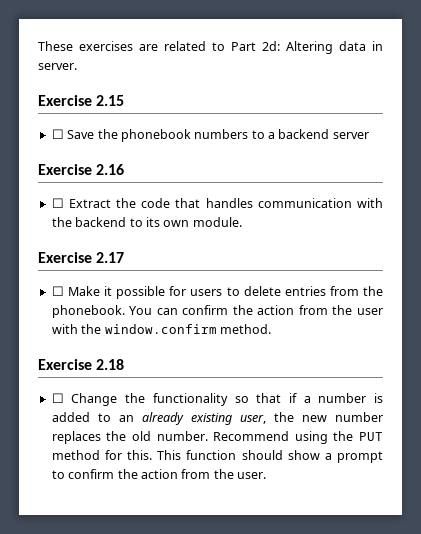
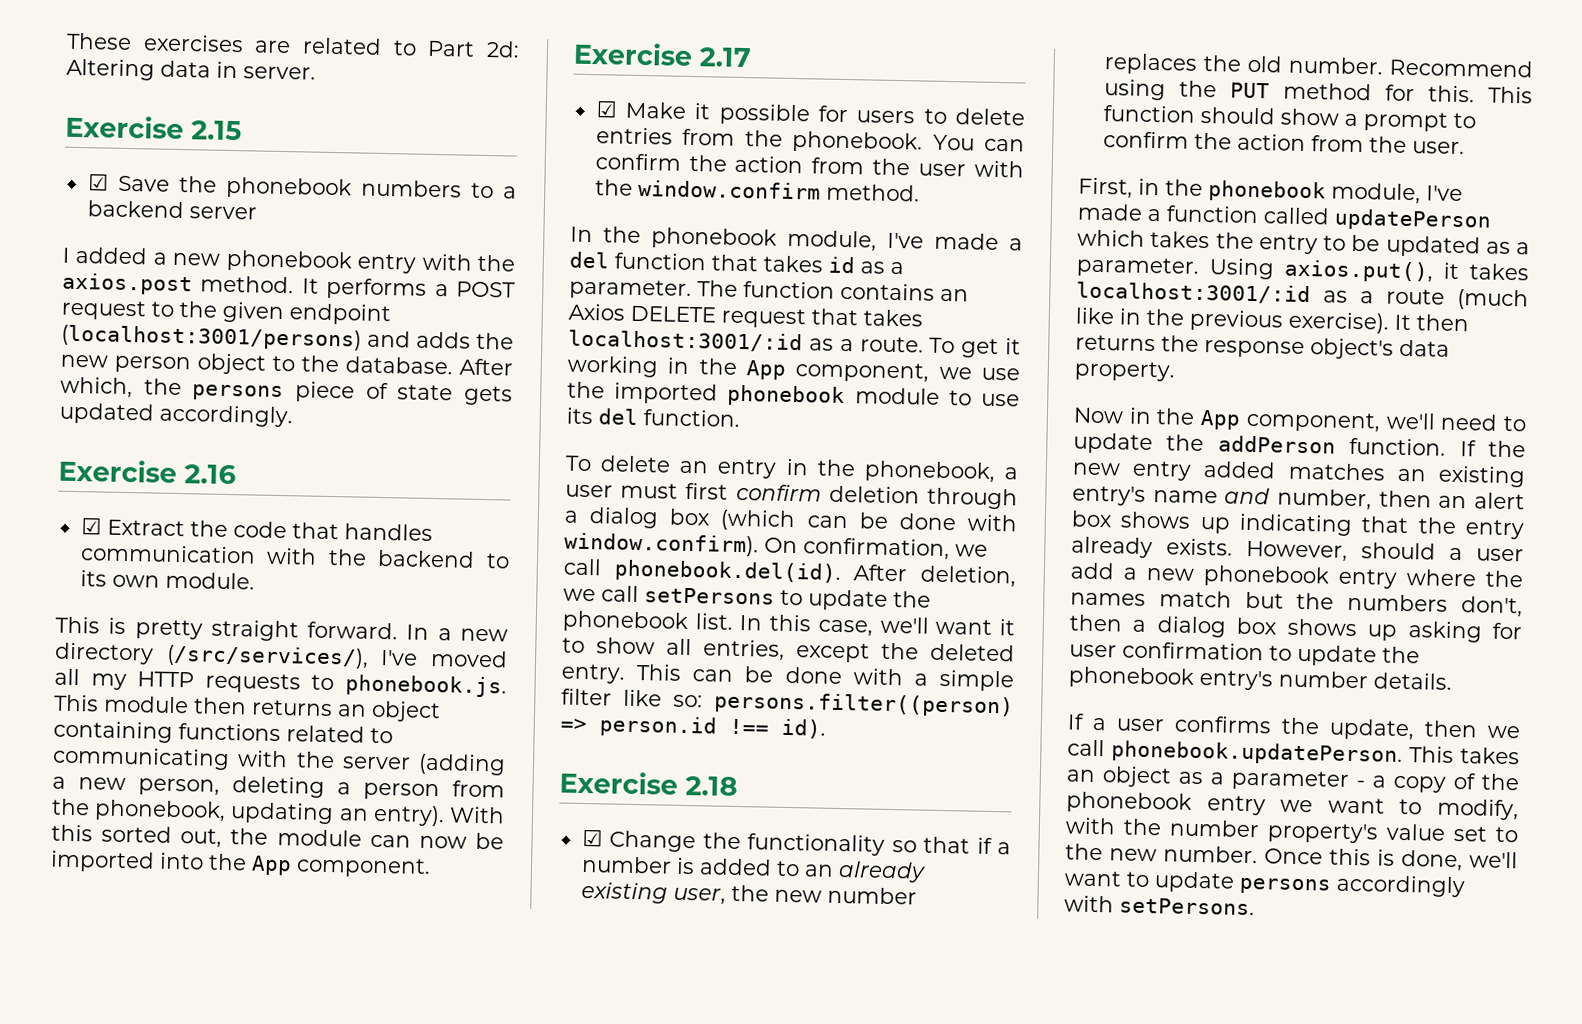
- ☐ Save the phonebook numbers to a backend server
+ ☑ Save the phonebook numbers to a backend server
+ I added a new phonebook entry with the axios.post method. It performs a POST request to the given endpoint (localhost:3001/persons) and adds the new person object to the database. After which, the persons piece of state gets updated accordingly.
- ☐ Extract the code that handles communication with the backend to its own module.
+ ☑ Extract the code that handles communication with the backend to its own module.
+ This is pretty straight forward. In a new directory (/src/services/), I've moved all my HTTP requests to phonebook.js. This module then returns an object containing functions related to communicating with the server (adding a new person, deleting a person from the phonebook, updating an entry). With this sorted out, the module can now be imported into the App component.
- ☐ Make it possible for users to delete entries from the phonebook.
+ ☑ Make it possible for users to delete entries from the phonebook.
+ In the phonebook module, I've made a del function that takes id as a parameter. The function contains an Axios DELETE request that takes localhost:3001/:id as a route. To get it working in the App component, we use the imported phonebook module to use its del function.
+ To delete an entry in the phonebook, a user must first confirm deletion through a dialog box (which can be done with window.confirm). On confirmation, we call phonebook.del(id). After deletion, we call setPersons to update the phonebook list. In this case, we'll want it to show all entries, except the deleted entry. This can be done with a simple filter like so: persons.filter((person) => person.id !== id).
- ☐ Change the functionality so that if a number is added to an already existing user, the new number replaces the old number.
+ ☑ Change the functionality so that if a number is added to an already existing user, the new number replaces the old number.
+ First, in the phonebook module, I've made a function called updatePerson which takes the entry to be updated as a parameter. Using axios.put(), it takes localhost:3001/:id as a route (much like in the previous exercise). It then returns the response object's data property.
+ Now in the App component, we'll need to update the addPerson function. If the new entry added matches an existing entry's name and number, then an alert box shows up indicating that the entry already exists. However, should a user add a new phonebook entry where the names match but the numbers don't, then a dialog box shows up asking for user confirmation to update the phonebook entry's number details.
+ If a user confirms the update, then we call phonebook.updatePerson. This takes an object as a parameter - a copy of the phonebook entry we want to modify, with the number property's value set to the new number. Once this is done, we'll want to update persons accordingly with setPersons.

